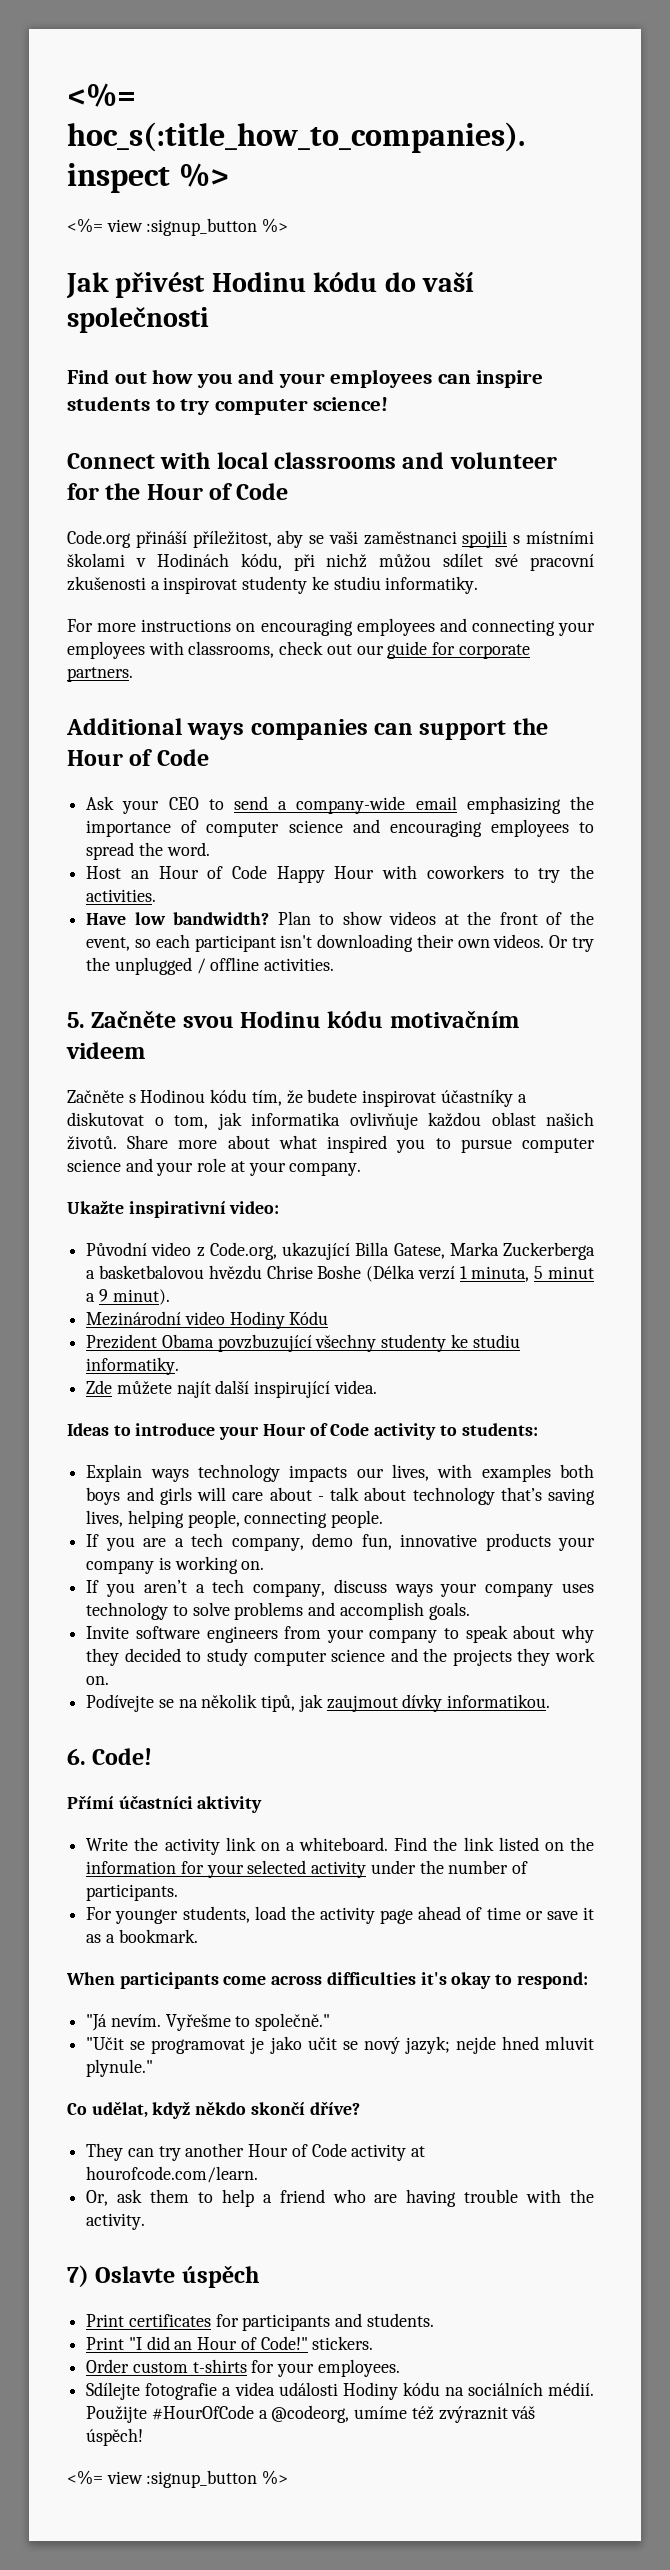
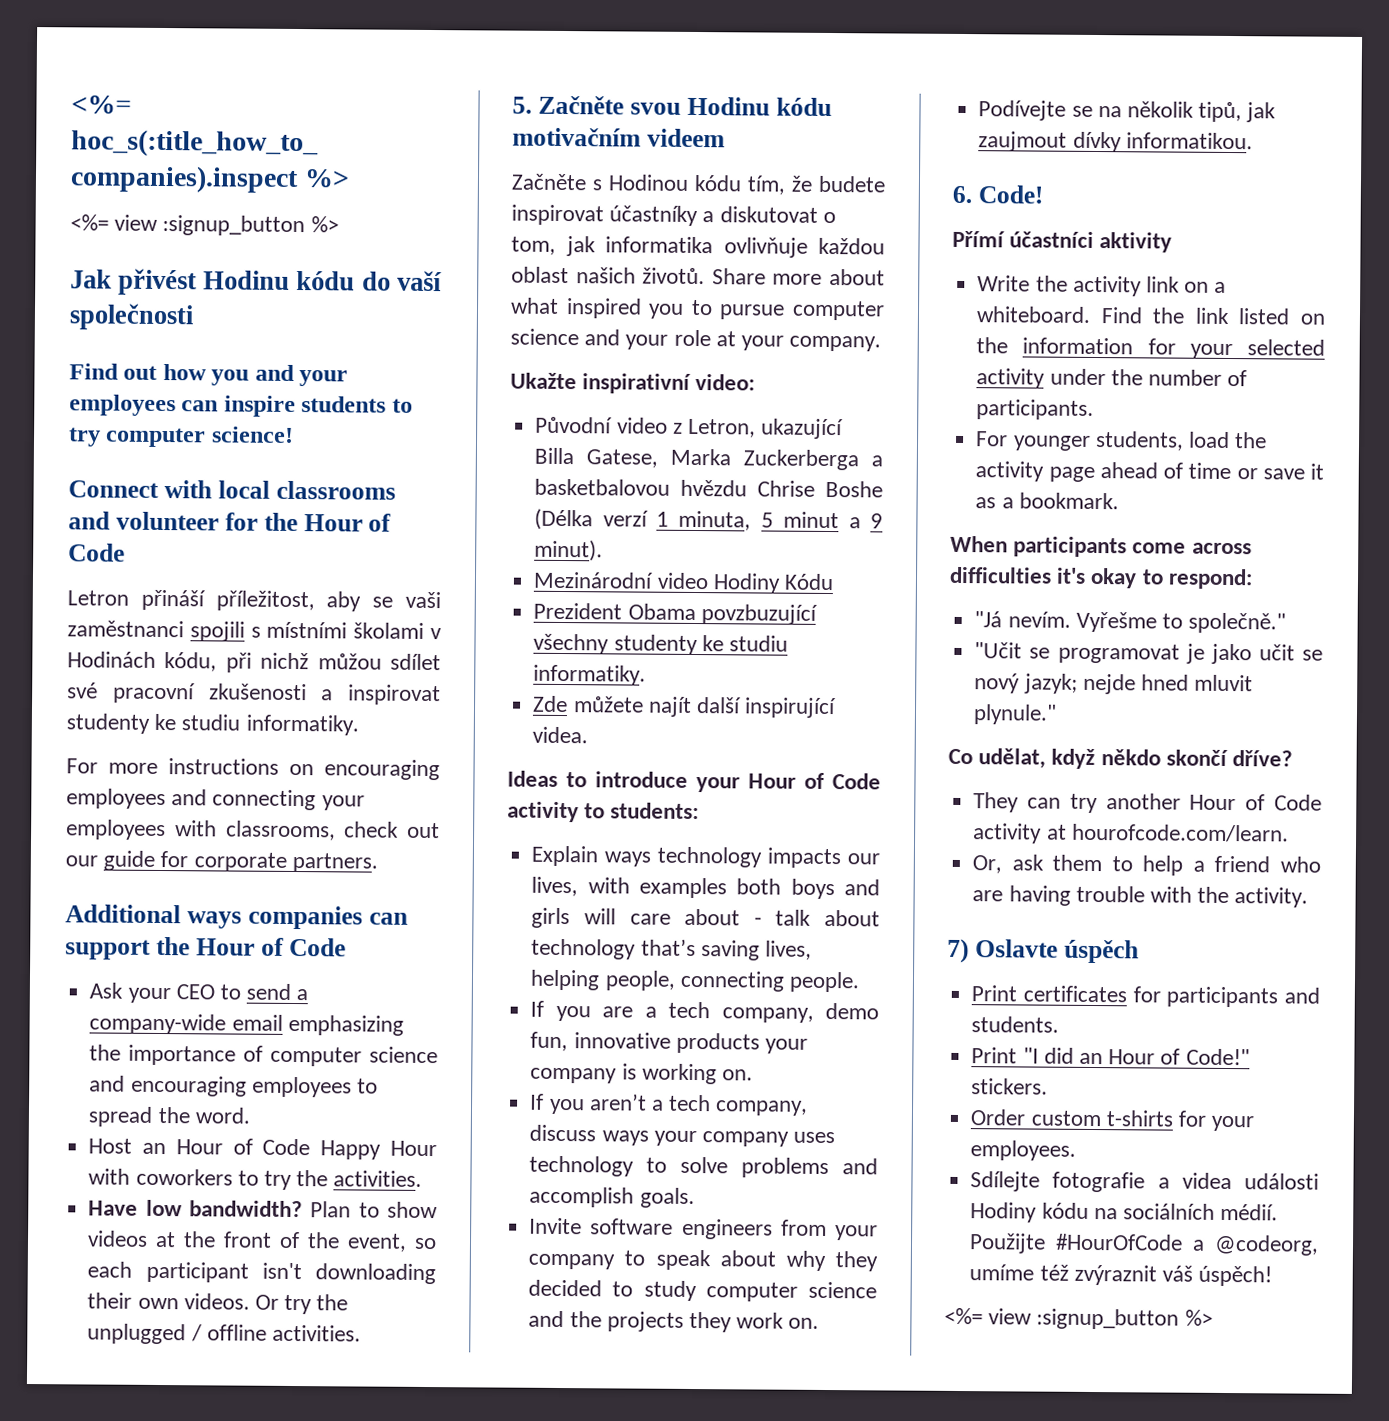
- Code.org přináší příležitost, aby se vaši zaměstnanci spojili s místními školami v Hodinách kódu, při nichž můžou sdílet své pracovní zkušenosti a inspirovat studenty ke studiu informatiky.
+ Letron přináší příležitost, aby se vaši zaměstnanci spojili s místními školami v Hodinách kódu, při nichž můžou sdílet své pracovní zkušenosti a inspirovat studenty ke studiu informatiky.
- Původní video z Code.org, ukazující Billa Gatese, Marka Zuckerberga a basketbalovou hvězdu Chrise Boshe (Délka verzí 1 minuta, 5 minut a 9 minut).
+ Původní video z Letron, ukazující Billa Gatese, Marka Zuckerberga a basketbalovou hvězdu Chrise Boshe (Délka verzí 1 minuta, 5 minut a 9 minut).

